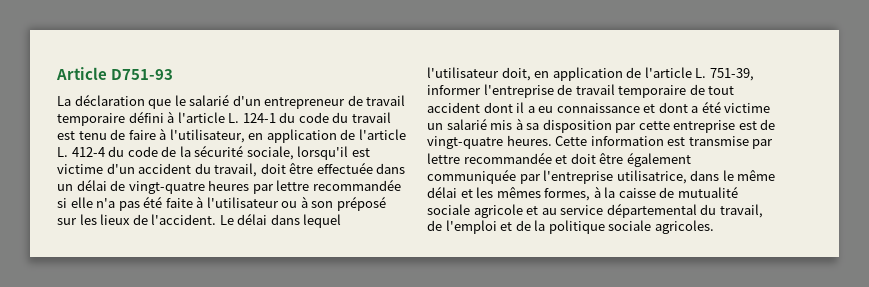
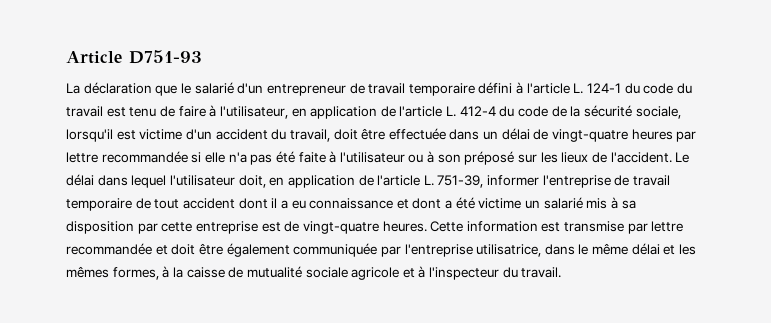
- Cette information est transmise par lettre recommandée et doit être également communiquée par l'entreprise utilisatrice, dans le même délai et les mêmes formes, à la caisse de mutualité sociale agricole et au service départemental du travail, de l'emploi et de la politique sociale agricoles.
+ Cette information est transmise par lettre recommandée et doit être également communiquée par l'entreprise utilisatrice, dans le même délai et les mêmes formes, à la caisse de mutualité sociale agricole et à l'inspecteur du travail.

